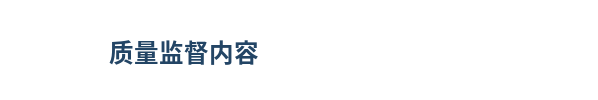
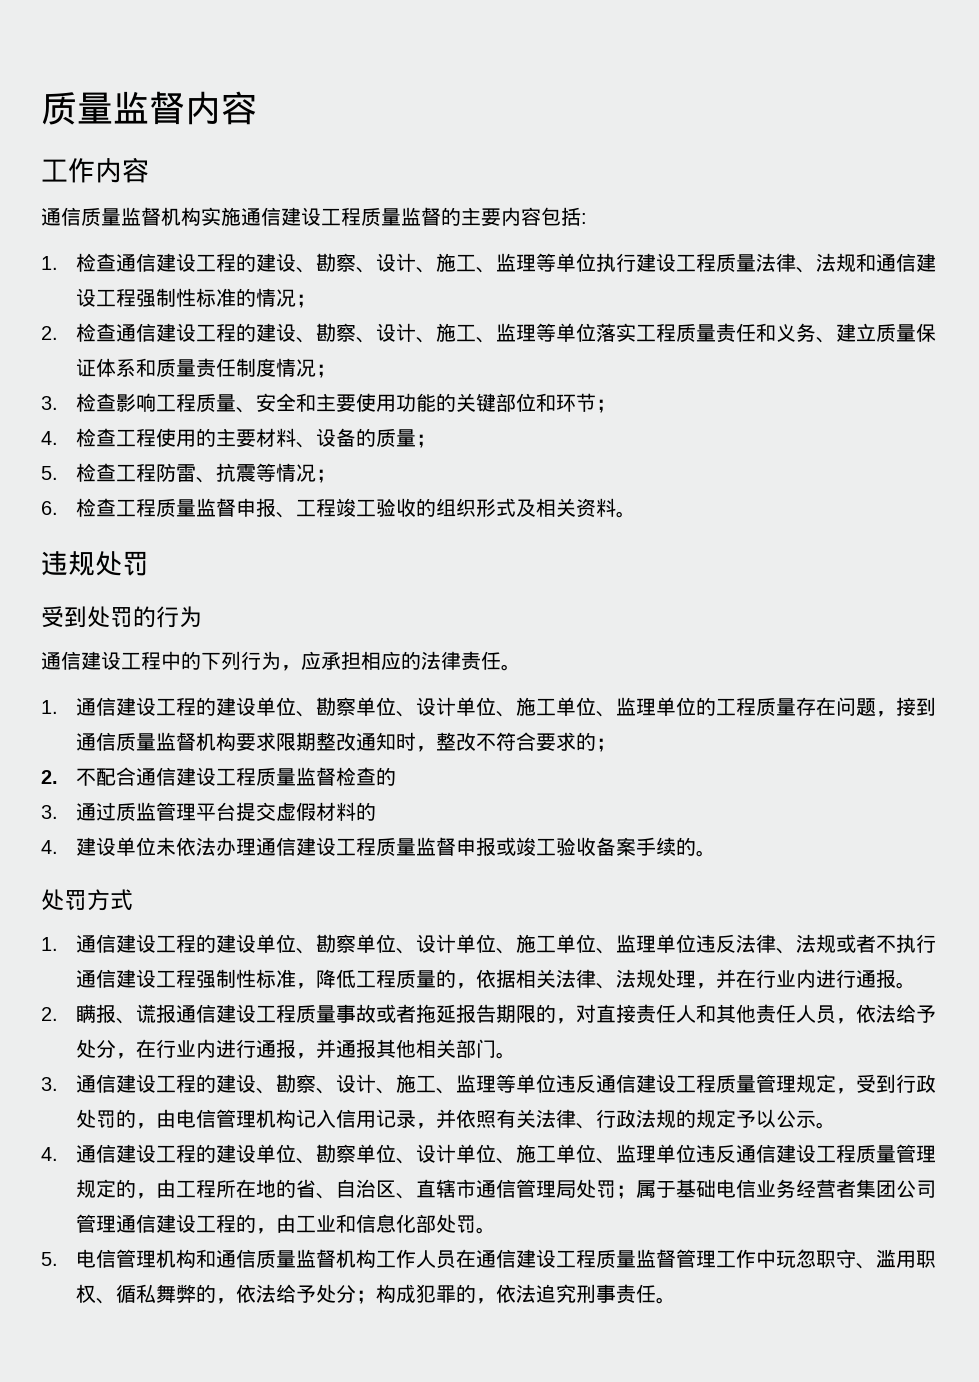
+ 工作内容
+ 通信质量监督机构实施通信建设工程质量监督的主要内容包括:
+ 1.检查通信建设工程的建设、勘察、设计、施工、监理等单位执行建设工程质量法律、法规和通信建设工程强制性标准的情况；
+ 2.检查通信建设工程的建设、勘察、设计、施工、监理等单位落实工程质量责任和义务、建立质量保证体系和质量责任制度情况；
+ 3.检查影响工程质量、安全和主要使用功能的关键部位和环节；
+ 4.检查工程使用的主要材料、设备的质量；
+ 5.检查工程防雷、抗震等情况；
+ 6.检查工程质量监督申报、工程竣工验收的组织形式及相关资料。
+ 违规处罚
+ 受到处罚的行为
+ 通信建设工程中的下列行为，应承担相应的法律责任。
+ 1.通信建设工程的建设单位、勘察单位、设计单位、施工单位、监理单位的工程质量存在问题，接到通信质量监督机构要求限期整改通知时，整改不符合要求的；
+ 2.不配合通信建设工程质量监督检查的
+ 3.通过质监管理平台提交虚假材料的
+ 4.建设单位未依法办理通信建设工程质量监督申报或竣工验收备案手续的。
+ 处罚方式
+ 1.通信建设工程的建设单位、勘察单位、设计单位、施工单位、监理单位违反法律、法规或者不执行通信建设工程强制性标准，降低工程质量的，依据相关法律、法规处理，并在行业内进行通报。
+ 2.瞒报、谎报通信建设工程质量事故或者拖延报告期限的，对直接责任人和其他责任人员，依法给予处分，在行业内进行通报，并通报其他相关部门。
+ 3.通信建设工程的建设、勘察、设计、施工、监理等单位违反通信建设工程质量管理规定，受到行政处罚的，由电信管理机构记入信用记录，并依照有关法律、行政法规的规定予以公示。
+ 4.通信建设工程的建设单位、勘察单位、设计单位、施工单位、监理单位违反通信建设工程质量管理规定的，由工程所在地的省、自治区、直辖市通信管理局处罚；属于基础电信业务经营者集团公司管理通信建设工程的，由工业和信息化部处罚。
+ 5.电信管理机构和通信质量监督机构工作人员在通信建设工程质量监督管理工作中玩忽职守、滥用职权、循私舞弊的，依法给予处分；构成犯罪的，依法追究刑事责任。

